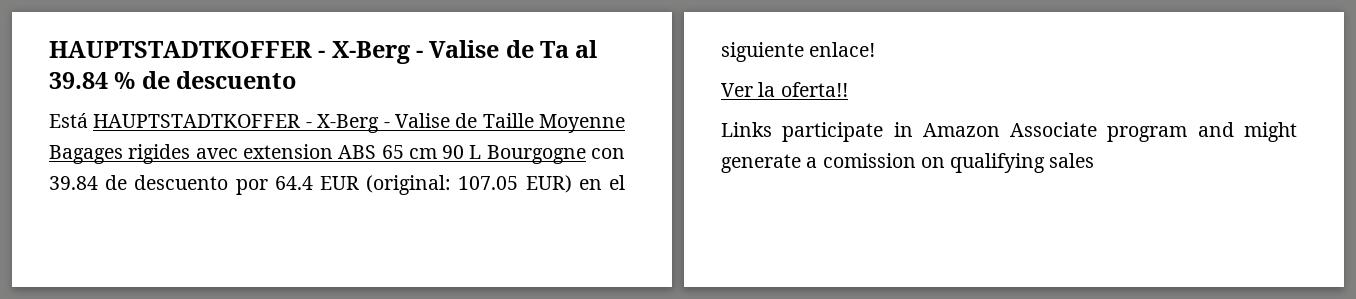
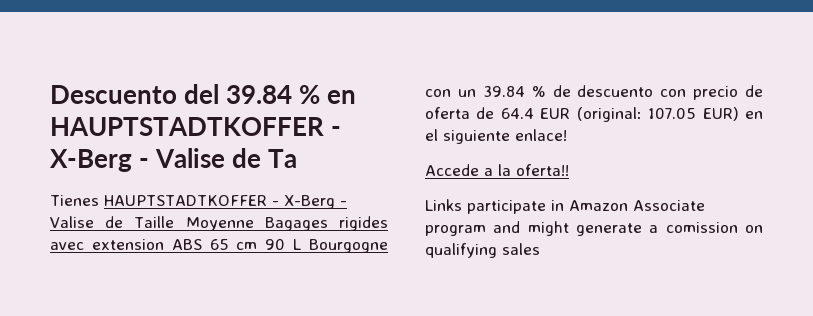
- HAUPTSTADTKOFFER - X-Berg - Valise de Ta al 39.84 % de descuento
- Está HAUPTSTADTKOFFER - X-Berg - Valise de Taille Moyenne Bagages rigides avec extension ABS 65 cm 90 L Bourgogne con 39.84 de descuento por 64.4 EUR (original: 107.05 EUR) en el siguiente enlace!
+ Descuento del 39.84 % en HAUPTSTADTKOFFER - X-Berg - Valise de Ta
+ Tienes HAUPTSTADTKOFFER - X-Berg - Valise de Taille Moyenne Bagages rigides avec extension ABS 65 cm 90 L Bourgogne con un 39.84 % de descuento con precio de oferta de 64.4 EUR (original: 107.05 EUR) en el siguiente enlace!
- Ver la oferta!!
+ Accede a la oferta!!

